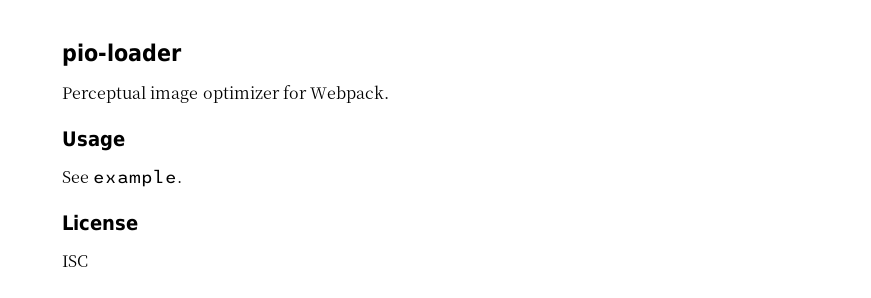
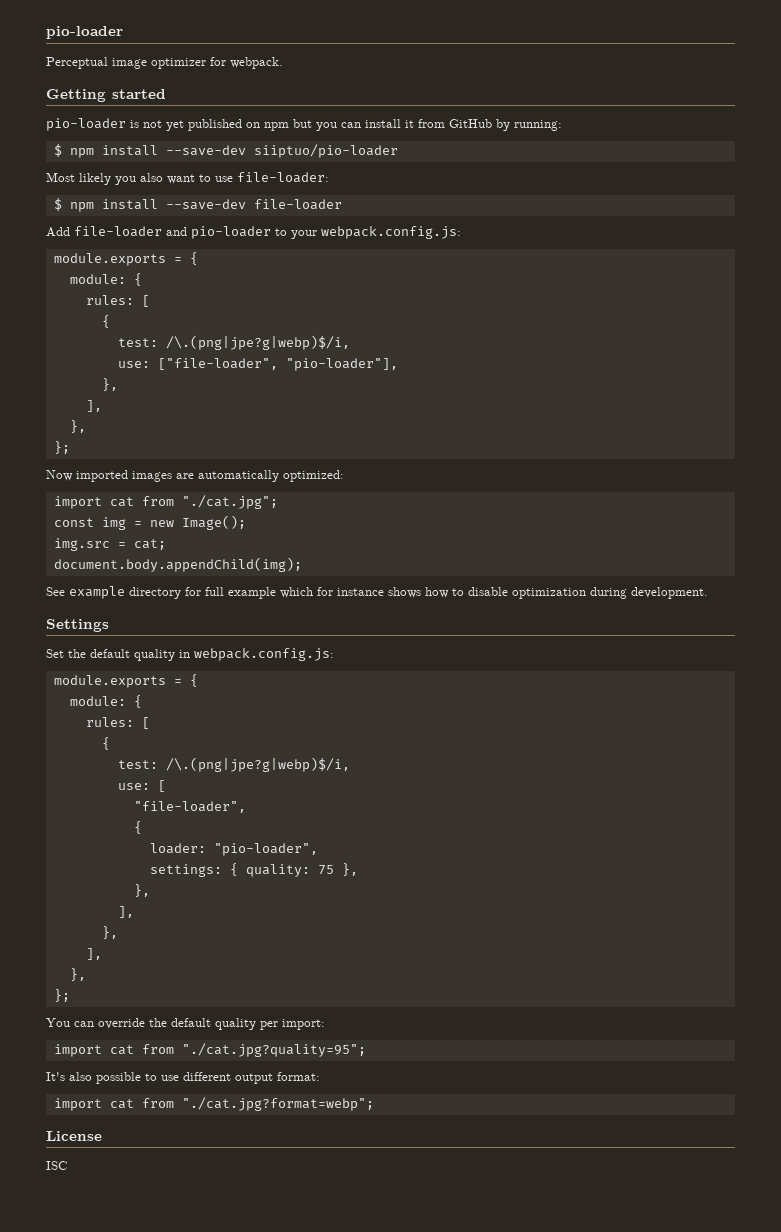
- Perceptual image optimizer for Webpack.
- Usage
- See example.
+ Perceptual image optimizer for webpack.
+ Getting started
+ pio-loader is not yet published on npm but you can install it from GitHub by running:
+ $ npm install --save-dev siiptuo/pio-loader
+ Most likely you also want to use file-loader:
+ $ npm install --save-dev file-loader
+ Add file-loader and pio-loader to your webpack.config.js:
+ module.exports = {
+ module: {
+ rules: [
+ {
+ test: /\.(png|jpe?g|webp)$/i,
+ use: ["file-loader", "pio-loader"],
+ },
+ ],
+ },
+ };
+ Now imported images are automatically optimized:
+ import cat from "./cat.jpg";
+ const img = new Image();
+ img.src = cat;
+ document.body.appendChild(img);
+ See example directory for full example which for instance shows how to disable optimization during development.
+ Settings
+ Set the default quality in webpack.config.js:
+ module.exports = {
+ module: {
+ rules: [
+ {
+ test: /\.(png|jpe?g|webp)$/i,
+ use: [
+ "file-loader",
+ {
+ loader: "pio-loader",
+ settings: { quality: 75 },
+ },
+ ],
+ },
+ ],
+ },
+ };
+ You can override the default quality per import:
+ import cat from "./cat.jpg?quality=95";
+ It's also possible to use different output format:
+ import cat from "./cat.jpg?format=webp";

